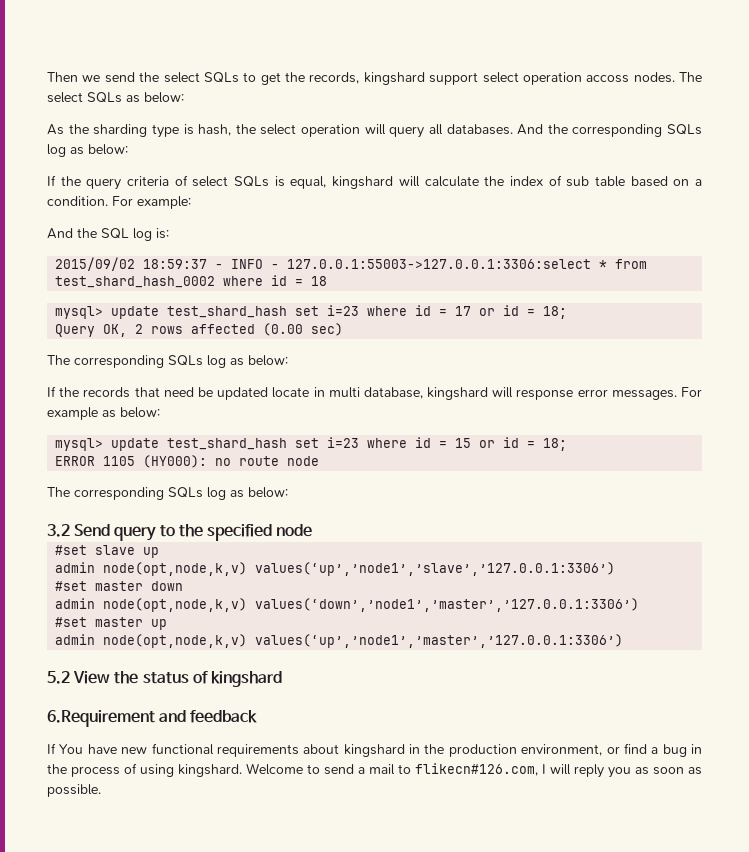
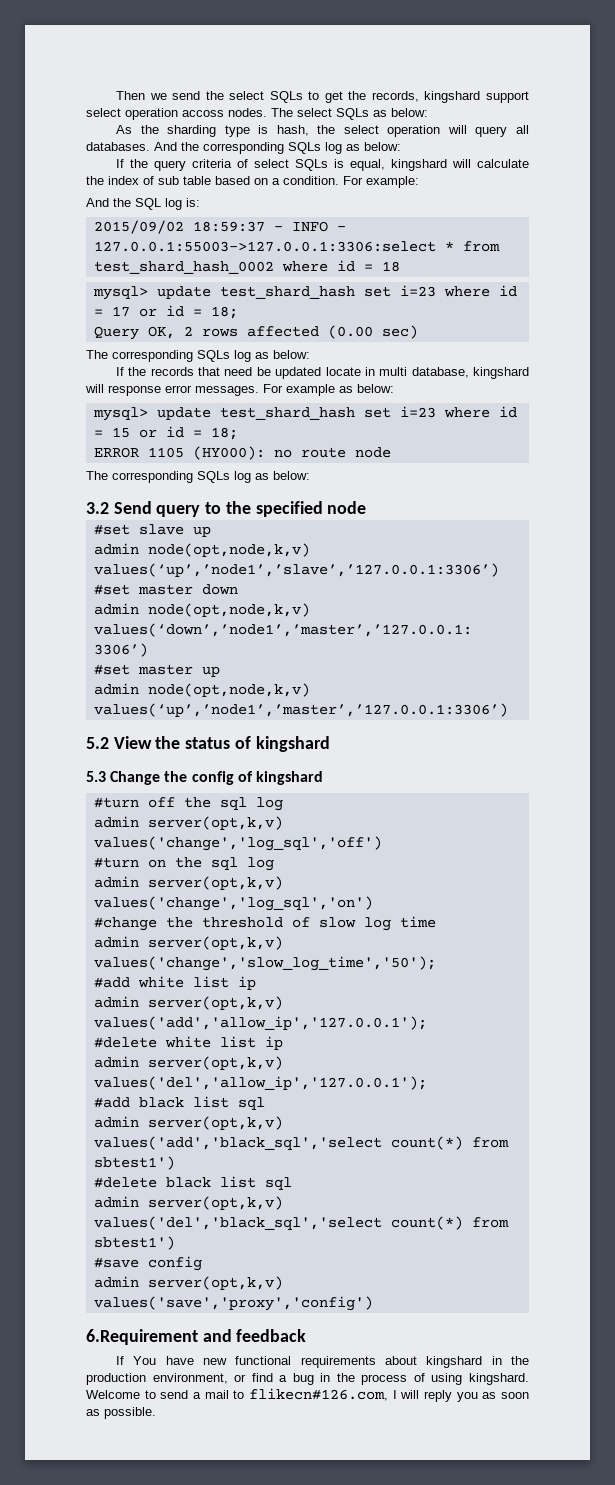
+ 5.3 Change the config of kingshard
+ #turn off the sql log
+ admin server(opt,k,v) values('change','log_sql','off')
+ #turn on the sql log
+ admin server(opt,k,v) values('change','log_sql','on')
+ #change the threshold of slow log time
+ admin server(opt,k,v) values('change','slow_log_time','50');
+ #add white list ip
+ admin server(opt,k,v) values('add','allow_ip','127.0.0.1');
+ #delete white list ip
+ admin server(opt,k,v) values('del','allow_ip','127.0.0.1');
+ #add black list sql
+ admin server(opt,k,v) values('add','black_sql','select count(*) from sbtest1')
+ #delete black list sql
+ admin server(opt,k,v) values('del','black_sql','select count(*) from sbtest1')
+ #save config
+ admin server(opt,k,v) values('save','proxy','config')

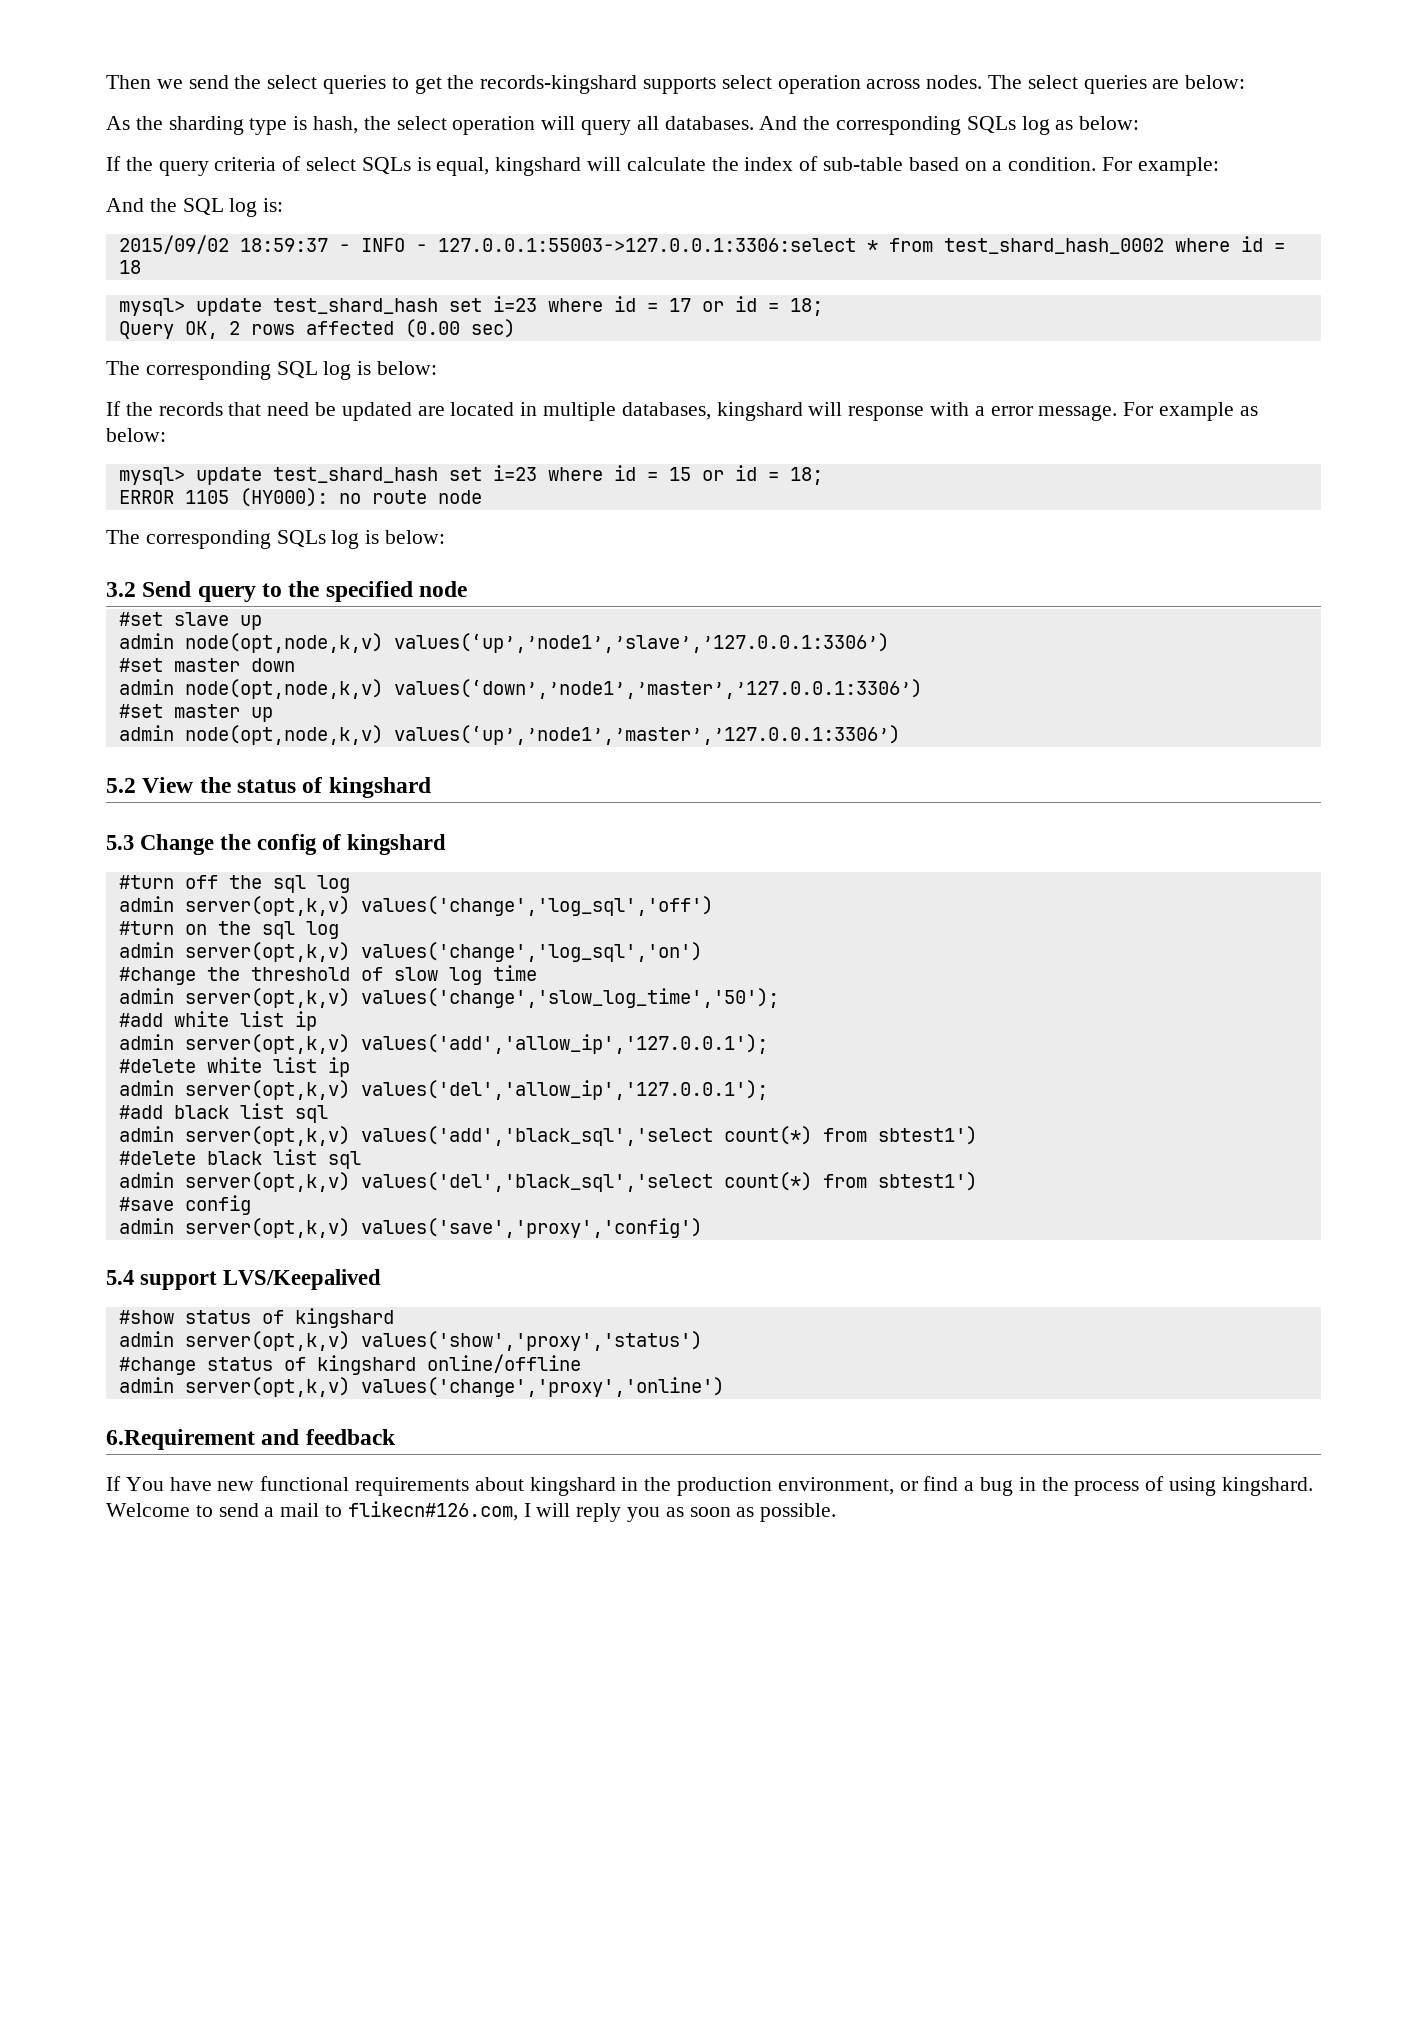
- Then we send the select SQLs to get the records, kingshard support select operation accoss nodes.
+ Then we send the select queries to get the records-kingshard supports select operation across nodes.
- The select SQLs as below:
+ The select queries are below:
- If the query criteria of select SQLs is equal, kingshard will calculate the index of sub table based on a condition.
+ If the query criteria of select SQLs is equal, kingshard will calculate the index of sub-table based on a condition.
  Query OK, 2 rows affected (0.00 sec)
- The corresponding SQLs log as below:
+ The corresponding SQL log is below:
- If the records that need be updated locate in multi database, kingshard will response error messages.
+ If the records that need be updated are located in multiple databases, kingshard will response with a error message.
  ERROR 1105 (HY000): no route node
- The corresponding SQLs log as below:
+ The corresponding SQLs log is below:
+ 5.4 support LVS/Keepalived
+ #show status of kingshard
+ admin server(opt,k,v) values('show','proxy','status')
+ #change status of kingshard online/offline
+ admin server(opt,k,v) values('change','proxy','online')

